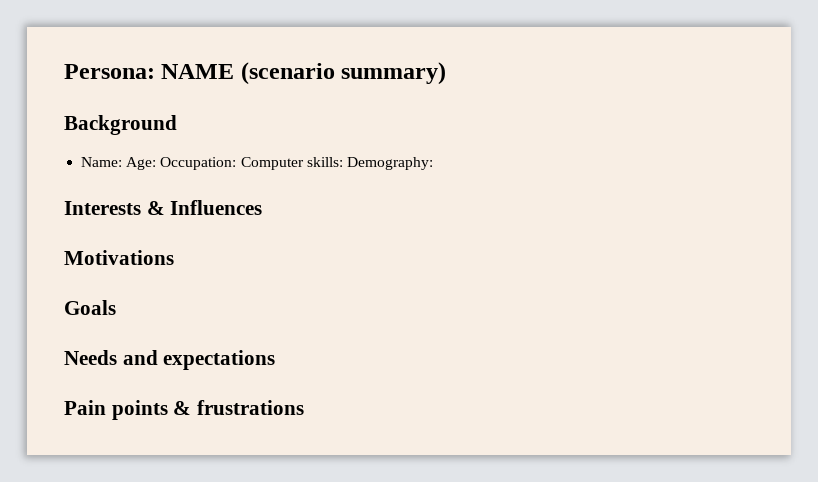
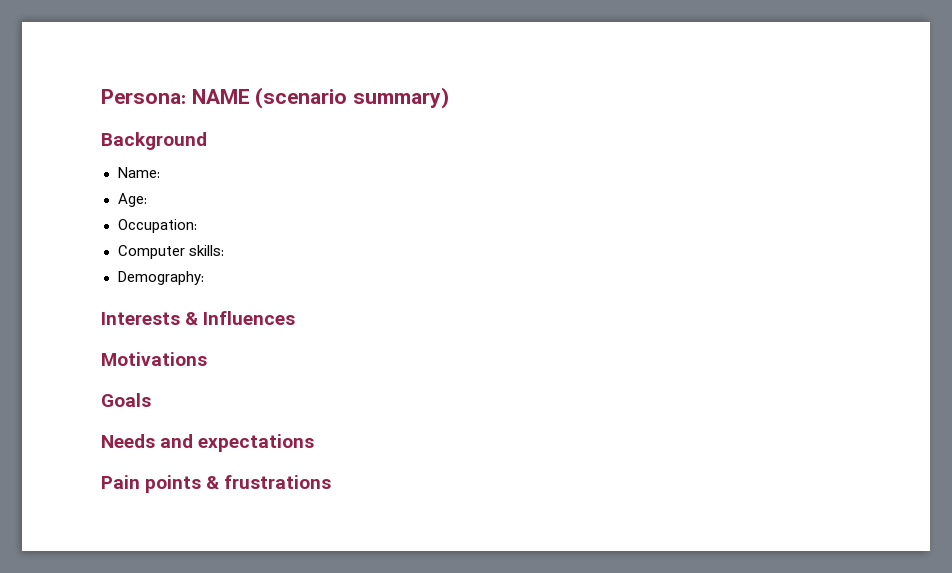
- Name: Age: Occupation: Computer skills: Demography:
+ Name:
+ Age:
+ Occupation:
+ Computer skills:
+ Demography:

